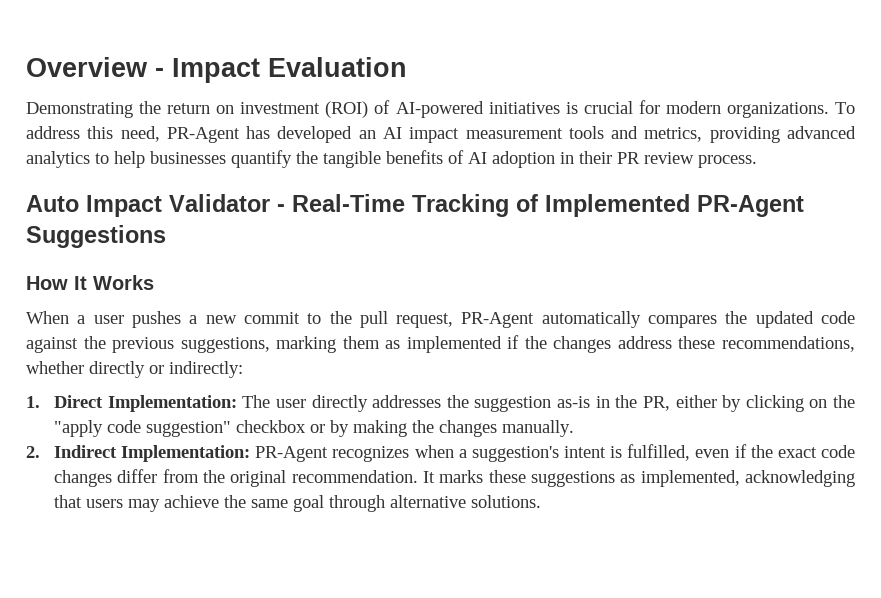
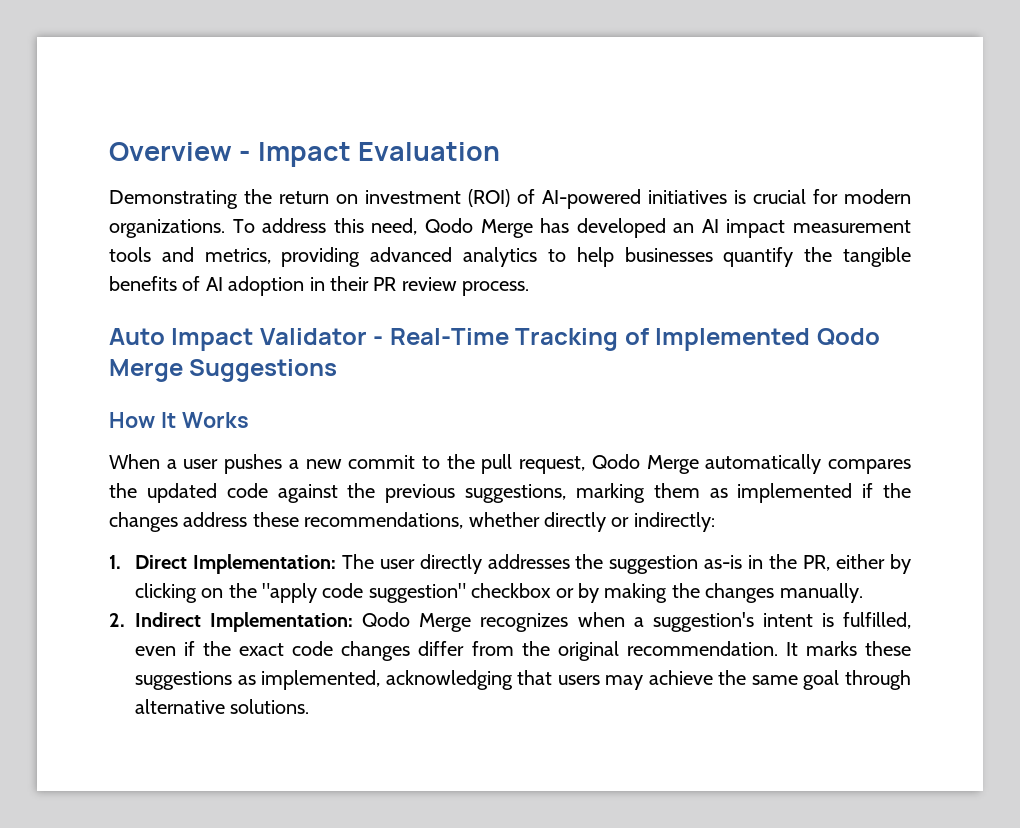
- To address this need, PR-Agent has developed an AI impact measurement tools and metrics, providing advanced analytics to help businesses quantify the tangible benefits of AI adoption in their PR review process.
+ To address this need, Qodo Merge has developed an AI impact measurement tools and metrics, providing advanced analytics to help businesses quantify the tangible benefits of AI adoption in their PR review process.
- Auto Impact Validator - Real-Time Tracking of Implemented PR-Agent Suggestions
+ Auto Impact Validator - Real-Time Tracking of Implemented Qodo Merge Suggestions
- When a user pushes a new commit to the pull request, PR-Agent automatically compares the updated code against the previous suggestions, marking them as implemented if the changes address these recommendations, whether directly or indirectly:
+ When a user pushes a new commit to the pull request, Qodo Merge automatically compares the updated code against the previous suggestions, marking them as implemented if the changes address these recommendations, whether directly or indirectly:
- 2. Indirect Implementation: PR-Agent recognizes when a suggestion's intent is fulfilled, even if the exact code changes differ from the original recommendation.
+ 2. Indirect Implementation: Qodo Merge recognizes when a suggestion's intent is fulfilled, even if the exact code changes differ from the original recommendation.

